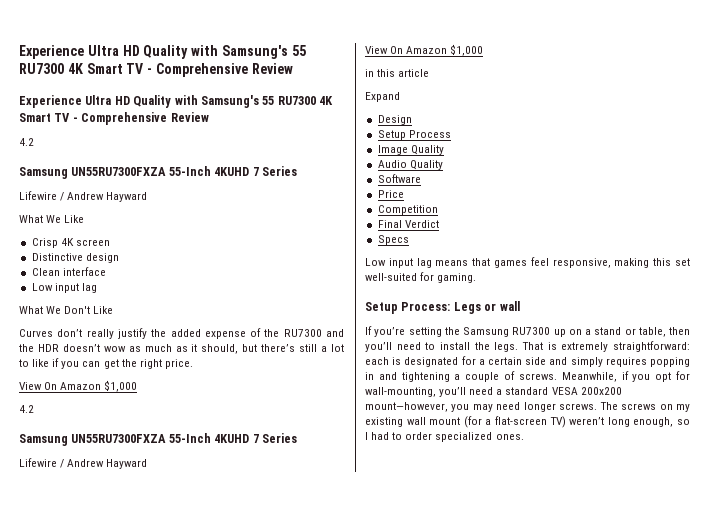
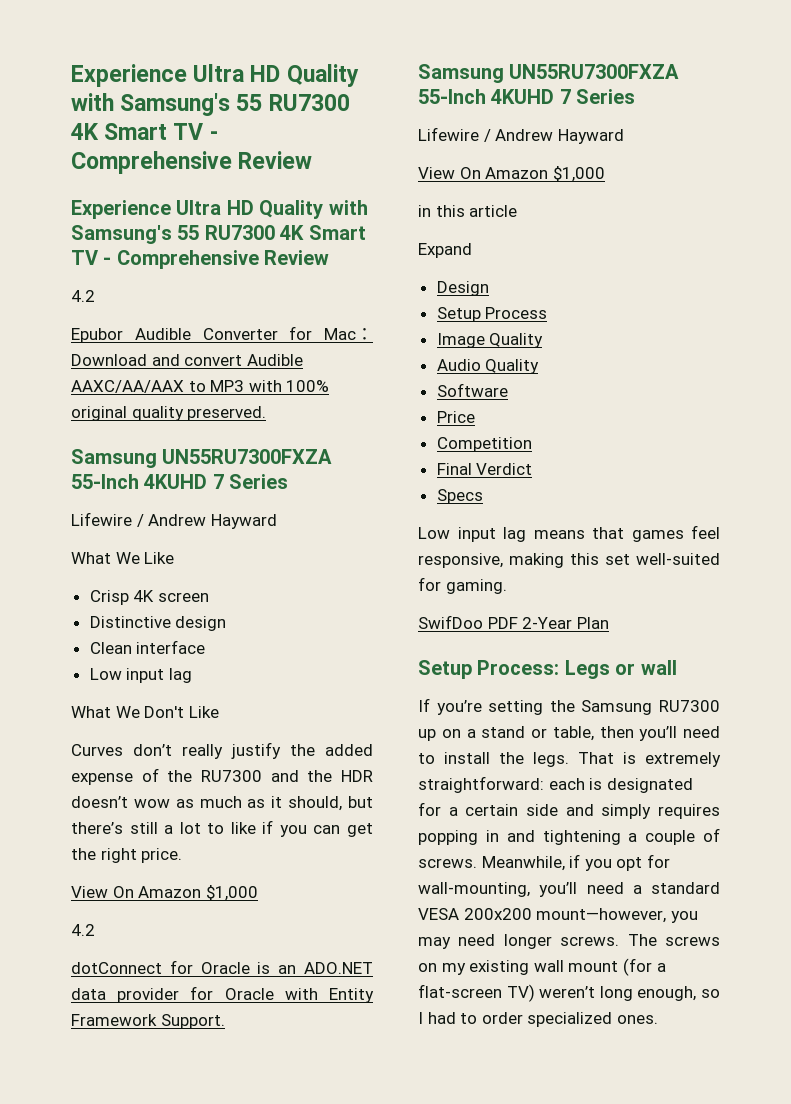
+ Epubor Audible Converter for Mac：Download and convert Audible AAXC/AA/AAX to MP3 with 100% original quality preserved.
+ dotConnect for Oracle is an ADO.NET data provider for Oracle with Entity Framework Support.
+ SwifDoo PDF 2-Year Plan

